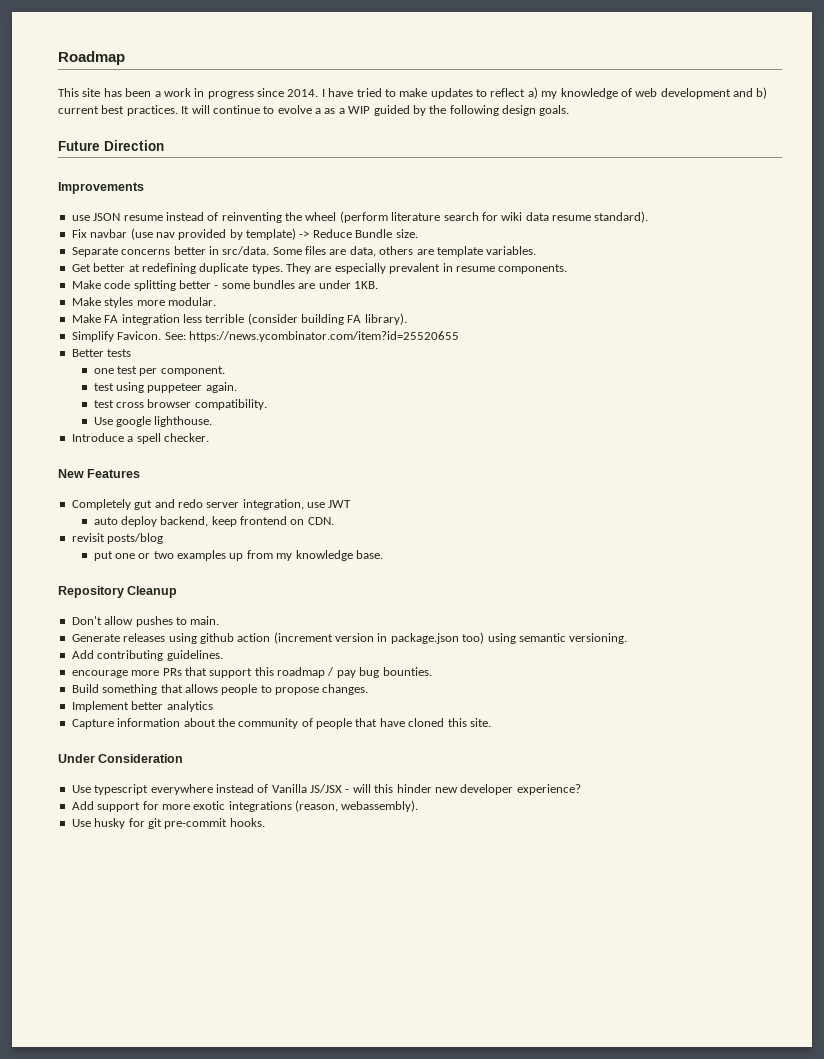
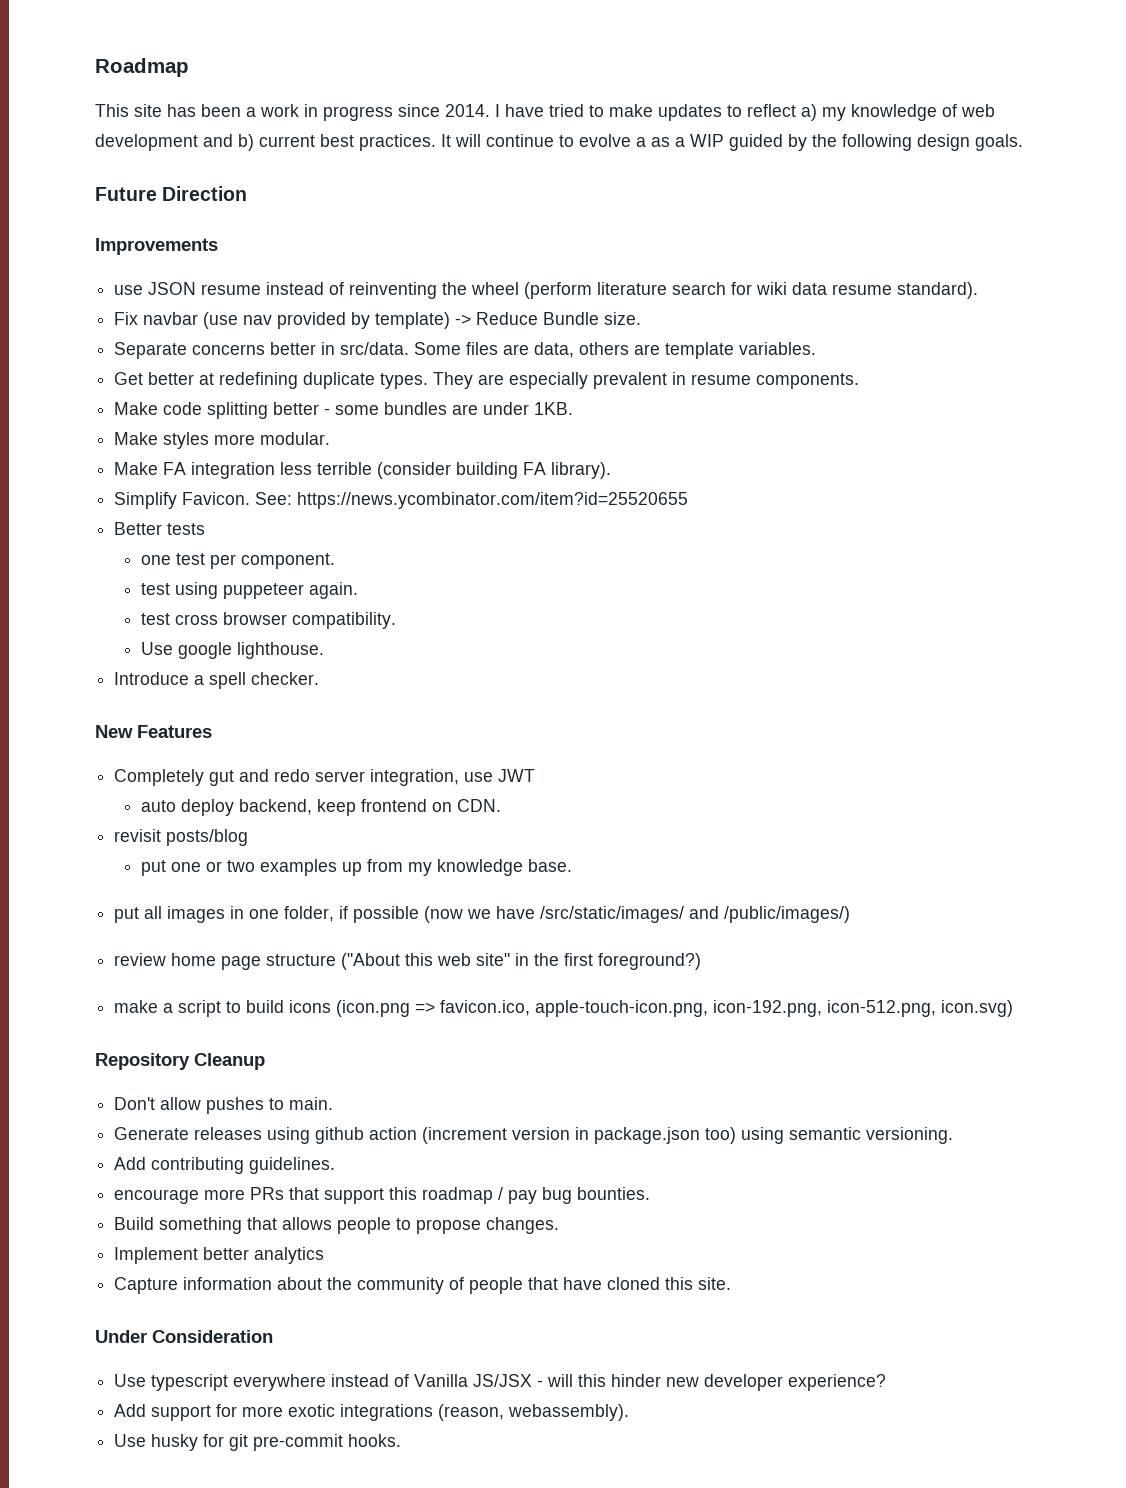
+ put all images in one folder, if possible (now we have /src/static/images/ and /public/images/)
+ review home page structure ("About this web site" in the first foreground?)
+ make a script to build icons (icon.png => favicon.ico, apple-touch-icon.png, icon-192.png, icon-512.png, icon.svg)

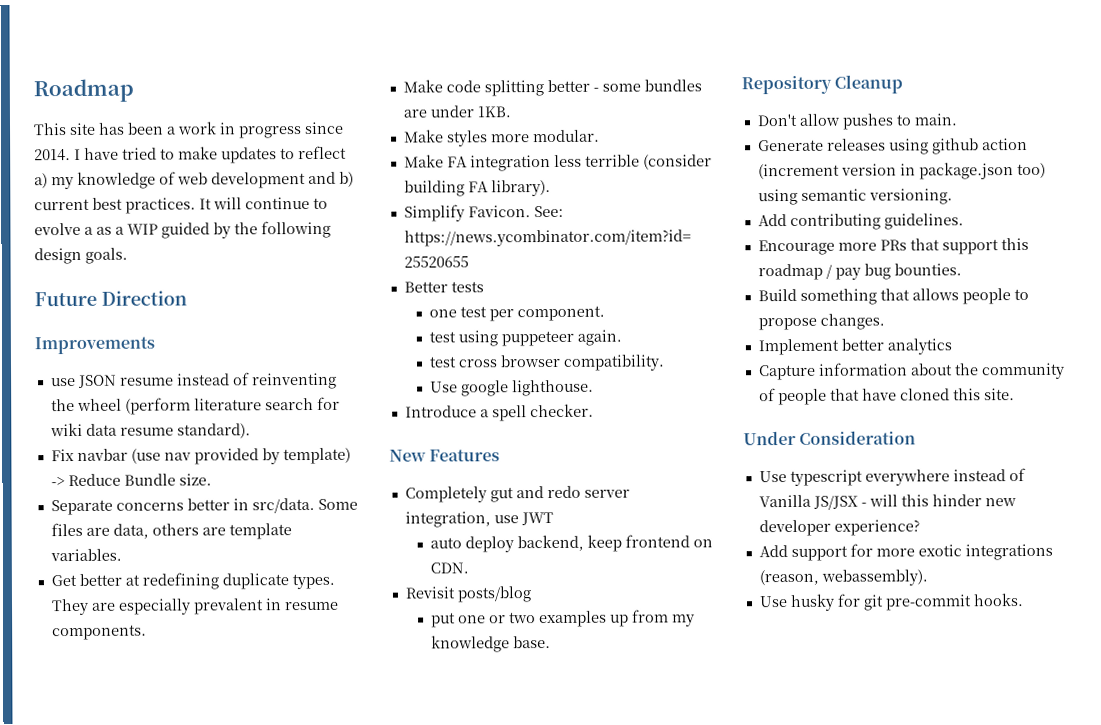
- revisit posts/blog
+ Revisit posts/blog
- put all images in one folder, if possible (now we have /src/static/images/ and /public/images/)
- review home page structure ("About this web site" in the first foreground?)
- make a script to build icons (icon.png => favicon.ico, apple-touch-icon.png, icon-192.png, icon-512.png, icon.svg)
- encourage more PRs that support this roadmap / pay bug bounties.
+ Encourage more PRs that support this roadmap / pay bug bounties.

